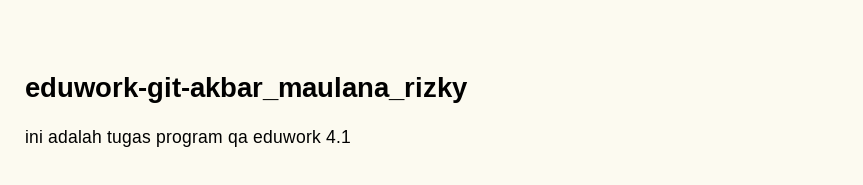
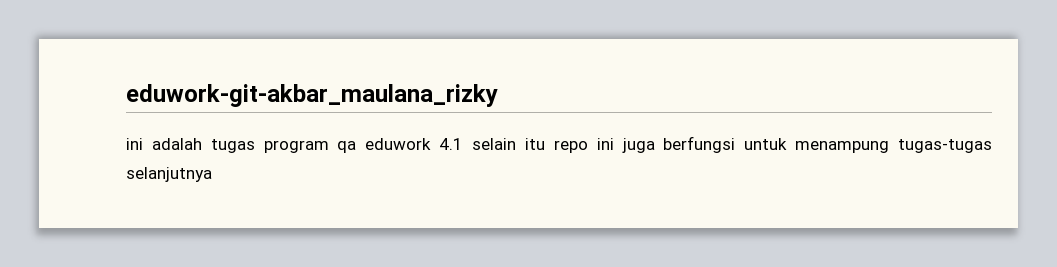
- ini adalah tugas program qa eduwork 4.1
+ ini adalah tugas program qa eduwork 4.1 selain itu repo ini juga berfungsi untuk menampung tugas-tugas selanjutnya

